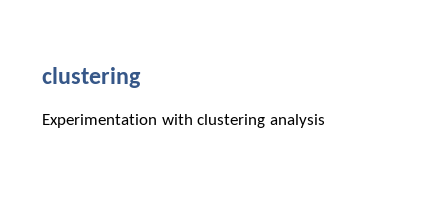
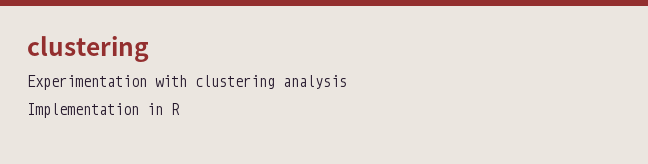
+ Implementation in R

